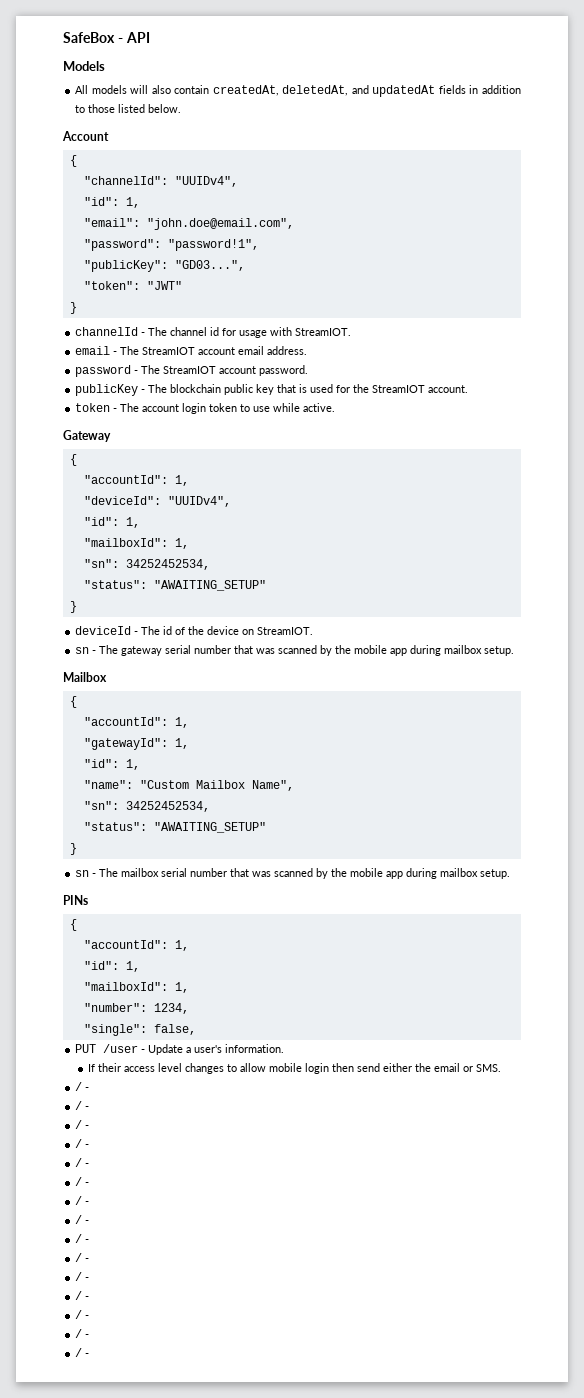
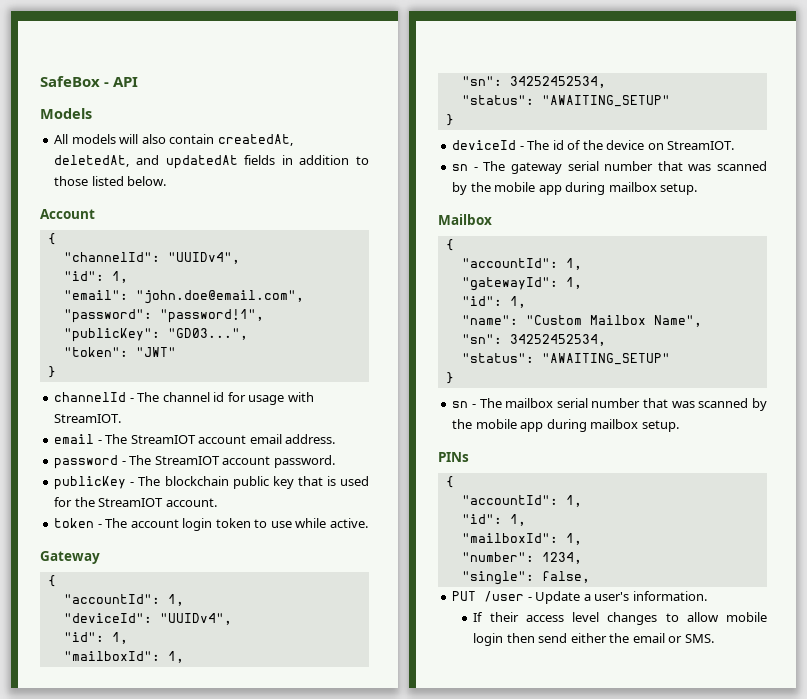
  If their access level changes to allow mobile login then send either the email or SMS.
- / -
- / -
- / -
- / -
- / -
- / -
- / -
- / -
- / -
- / -
- / -
- / -
- / -
- / -
- / -

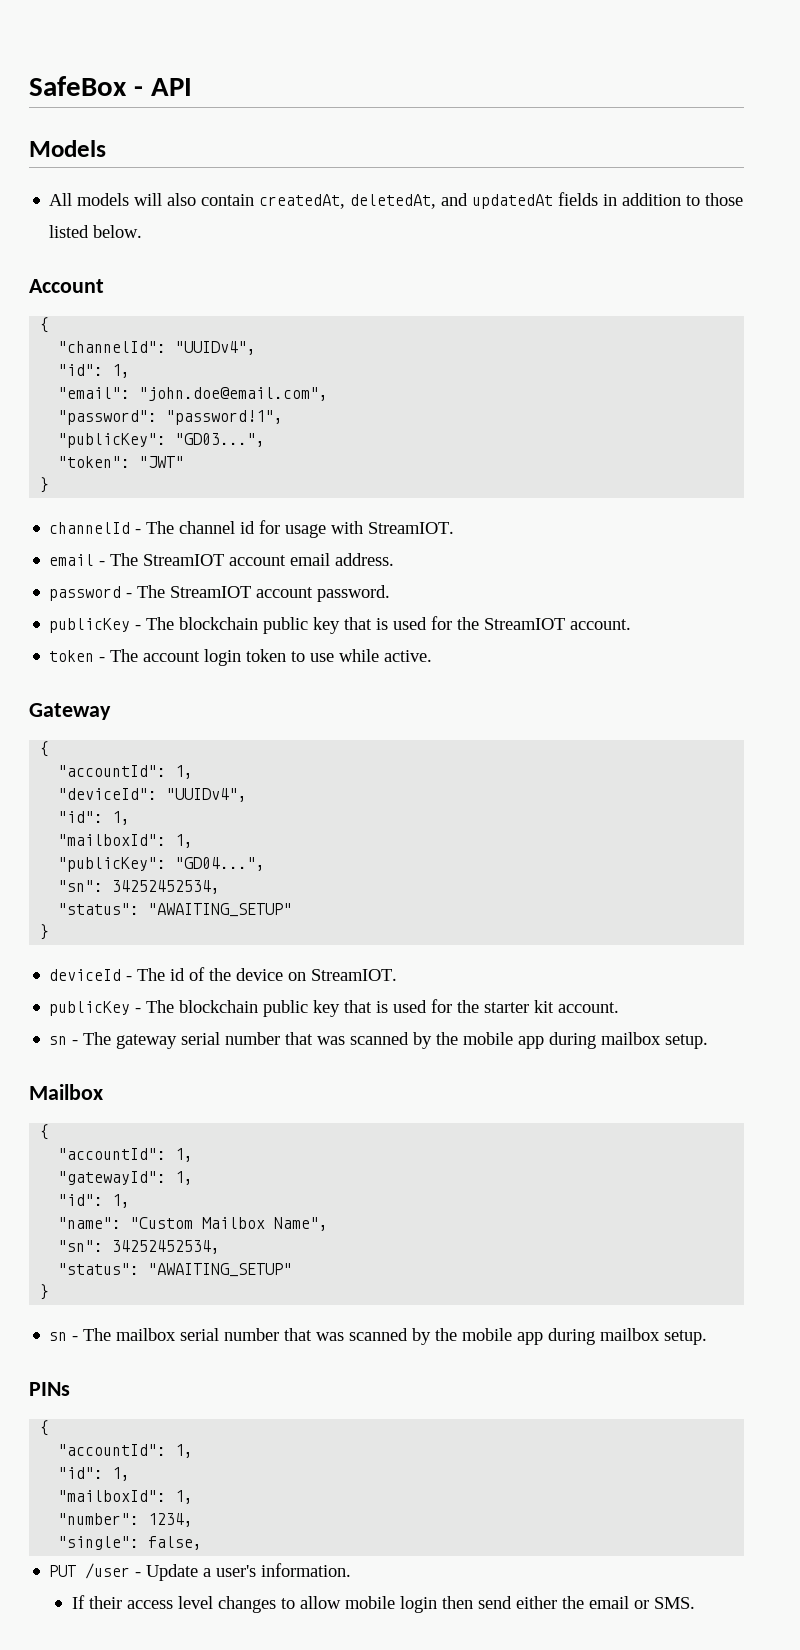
+ "publicKey": "GD04...",
+ publicKey - The blockchain public key that is used for the starter kit account.

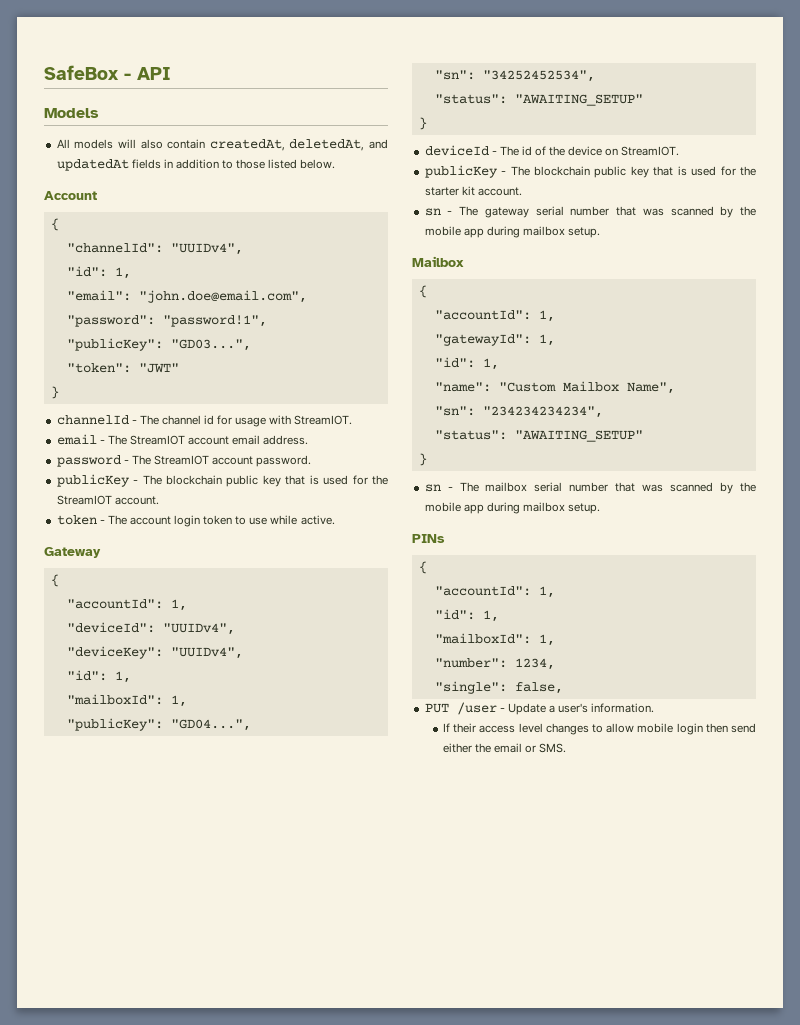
+ "deviceKey": "UUIDv4",
  "publicKey": "GD04...",
- "sn": 34252452534,
+ "sn": "34252452534",
  "name": "Custom Mailbox Name",
- "sn": 34252452534,
+ "sn": "234234234234",

